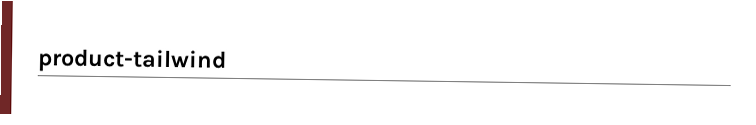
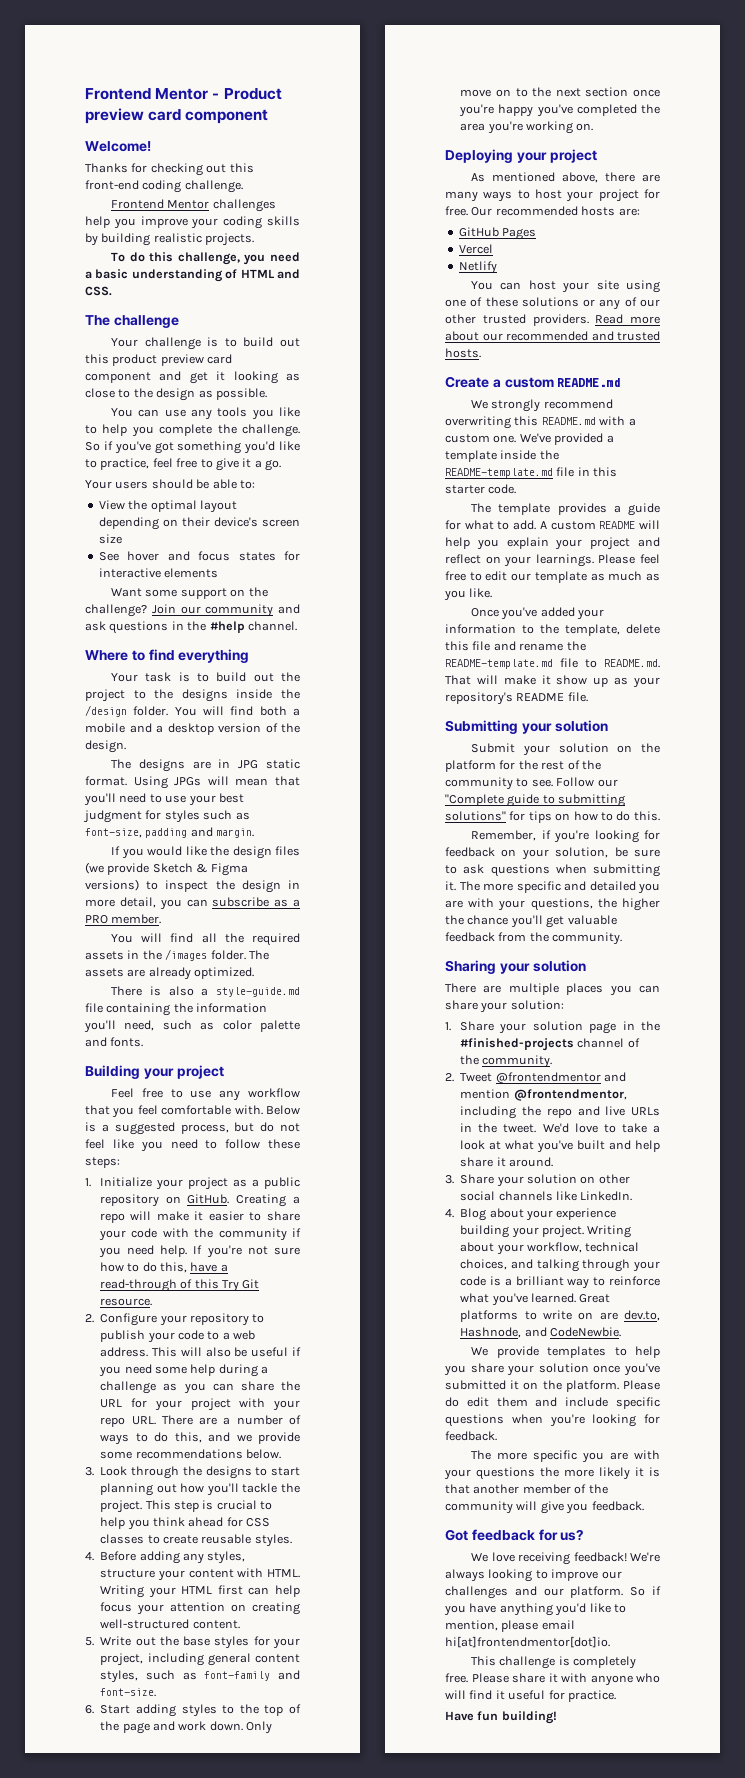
- product-tailwind
+ Frontend Mentor - Product preview card component
+ Welcome!
+ Thanks for checking out this front-end coding challenge.
+ Frontend Mentor challenges help you improve your coding skills by building realistic projects.
+ To do this challenge, you need a basic understanding of HTML and CSS.
+ The challenge
+ Your challenge is to build out this product preview card component and get it looking as close to the design as possible.
+ You can use any tools you like to help you complete the challenge. So if you've got something you'd like to practice, feel free to give it a go.
+ Your users should be able to:
+ View the optimal layout depending on their device's screen size
+ See hover and focus states for interactive elements
+ Want some support on the challenge? Join our community and ask questions in the #help channel.
+ Where to find everything
+ Your task is to build out the project to the designs inside the /design folder. You will find both a mobile and a desktop version of the design.
+ The designs are in JPG static format. Using JPGs will mean that you'll need to use your best judgment for styles such as font-size, padding and margin.
+ If you would like the design files (we provide Sketch & Figma versions) to inspect the design in more detail, you can subscribe as a PRO member.
+ You will find all the required assets in the /images folder. The assets are already optimized.
+ There is also a style-guide.md file containing the information you'll need, such as color palette and fonts.
+ Building your project
+ Feel free to use any workflow that you feel comfortable with. Below is a suggested process, but do not feel like you need to follow these steps:
+ 1. Initialize your project as a public repository on GitHub. Creating a repo will make it easier to share your code with the community if you need help. If you're not sure how to do this, have a read-through of this Try Git resource.
+ 2. Configure your repository to publish your code to a web address. This will also be useful if you need some help during a challenge as you can share the URL for your project with your repo URL. There are a number of ways to do this, and we provide some recommendations below.
+ 3. Look through the designs to start planning out how you'll tackle the project. This step is crucial to help you think ahead for CSS classes to create reusable styles.
+ 4. Before adding any styles, structure your content with HTML. Writing your HTML first can help focus your attention on creating well-structured content.
+ 5. Write out the base styles for your project, including general content styles, such as font-family and font-size.
+ 6. Start adding styles to the top of the page and work down. Only move on to the next section once you're happy you've completed the area you're working on.
+ Deploying your project
+ As mentioned above, there are many ways to host your project for free. Our recommended hosts are:
+ GitHub Pages
+ Vercel
+ Netlify
+ You can host your site using one of these solutions or any of our other trusted providers. Read more about our recommended and trusted hosts.
+ Create a custom README.md
+ We strongly recommend overwriting this README.md with a custom one. We've provided a template inside the README-template.md file in this starter code.
+ The template provides a guide for what to add. A custom README will help you explain your project and reflect on your learnings. Please feel free to edit our template as much as you like.
+ Once you've added your information to the template, delete this file and rename the README-template.md file to README.md. That will make it show up as your repository's README file.
+ Submitting your solution
+ Submit your solution on the platform for the rest of the community to see. Follow our "Complete guide to submitting solutions" for tips on how to do this.
+ Remember, if you're looking for feedback on your solution, be sure to ask questions when submitting it. The more specific and detailed you are with your questions, the higher the chance you'll get valuable feedback from the community.
+ Sharing your solution
+ There are multiple places you can share your solution:
+ 1. Share your solution page in the #finished-projects channel of the community.
+ 2. Tweet @frontendmentor and mention @frontendmentor, including the repo and live URLs in the tweet. We'd love to take a look at what you've built and help share it around.
+ 3. Share your solution on other social channels like LinkedIn.
+ 4. Blog about your experience building your project. Writing about your workflow, technical choices, and talking through your code is a brilliant way to reinforce what you've learned. Great platforms to write on are dev.to, Hashnode, and CodeNewbie.
+ We provide templates to help you share your solution once you've submitted it on the platform. Please do edit them and include specific questions when you're looking for feedback.
+ The more specific you are with your questions the more likely it is that another member of the community will give you feedback.
+ Got feedback for us?
+ We love receiving feedback! We're always looking to improve our challenges and our platform. So if you have anything you'd like to mention, please email hi[at]frontendmentor[dot]io.
+ This challenge is completely free. Please share it with anyone who will find it useful for practice.
+ Have fun building!

